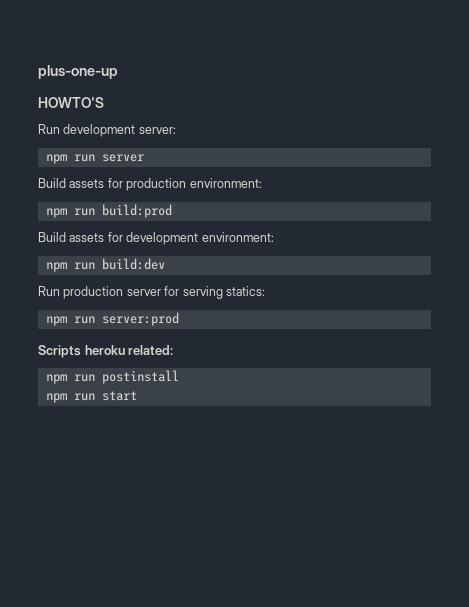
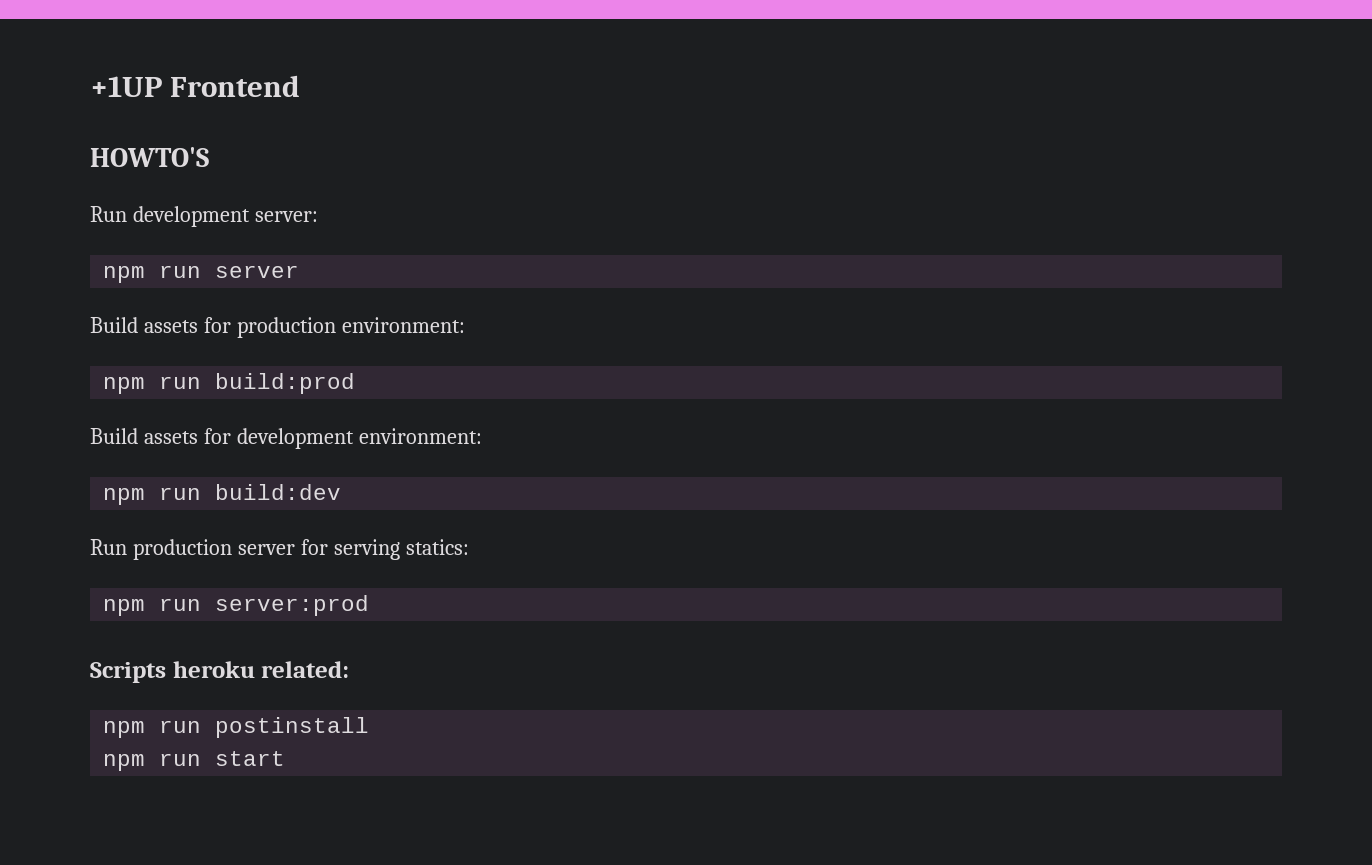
- plus-one-up
+ +1UP Frontend

